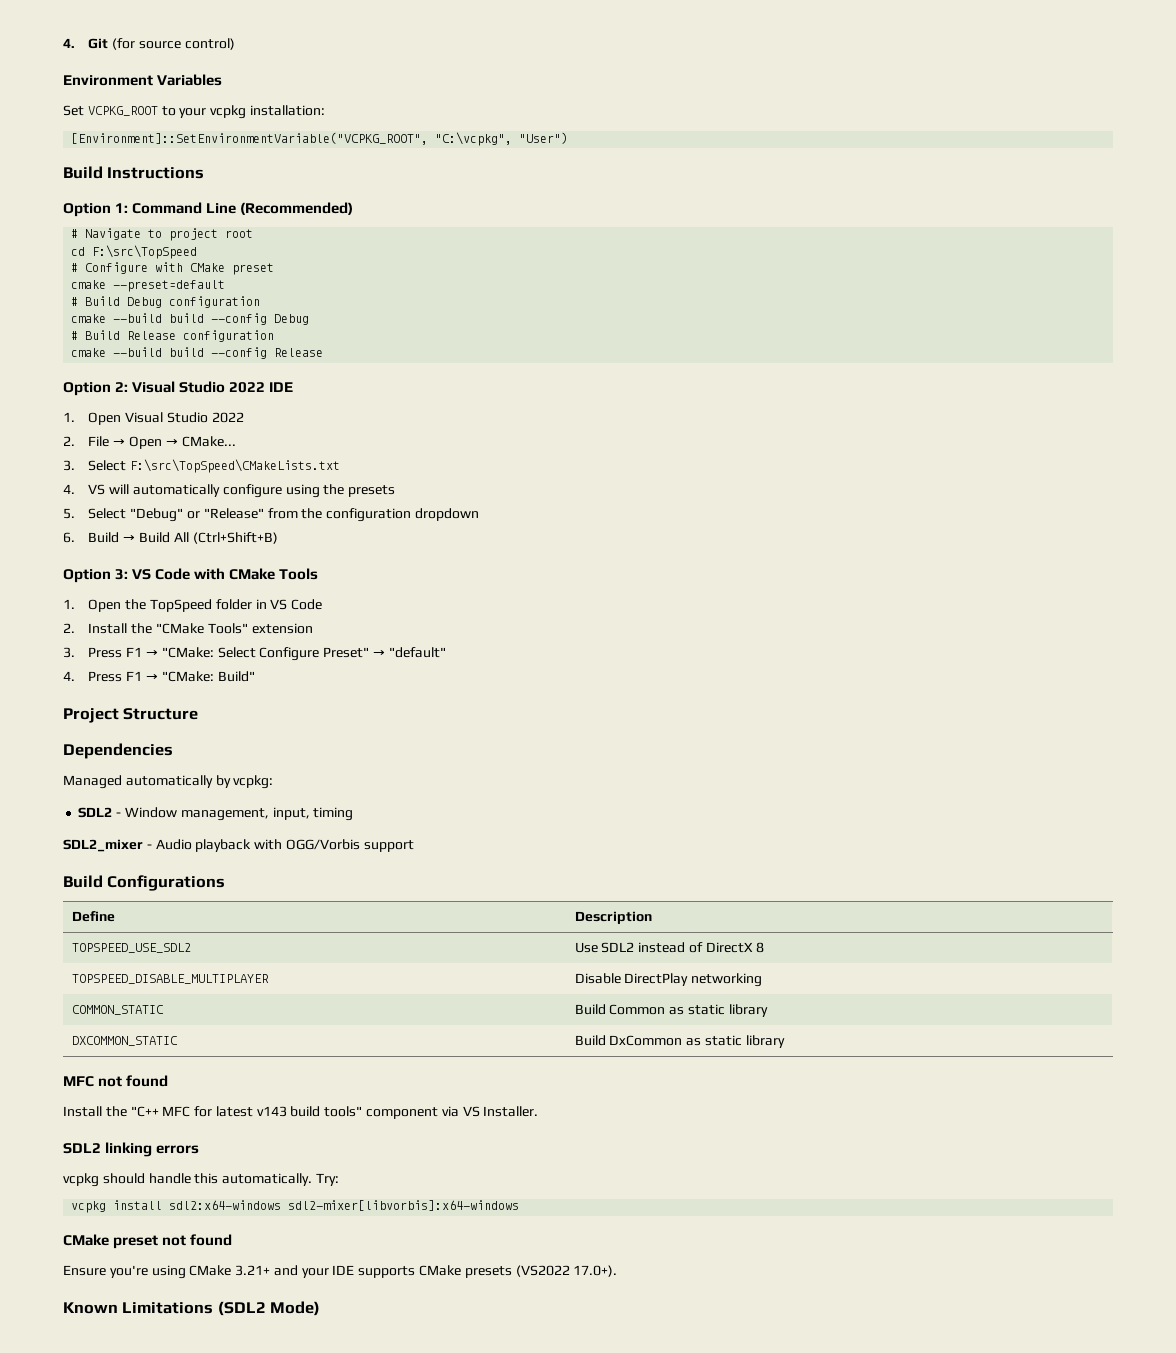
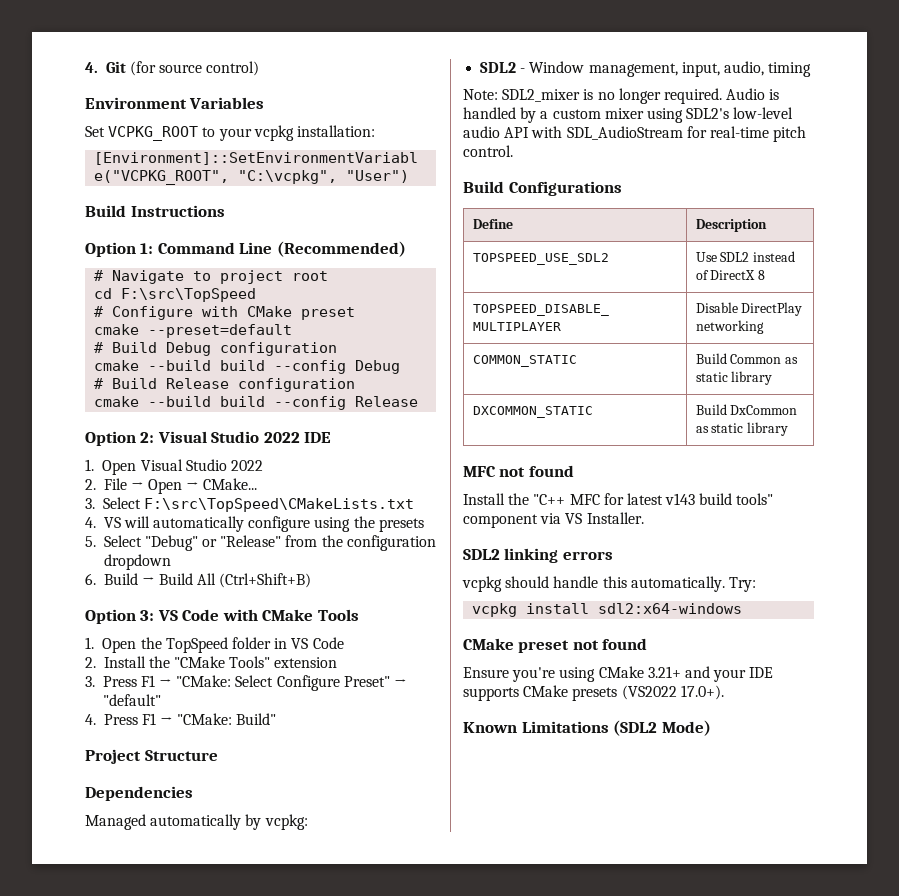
- SDL2 - Window management, input, timing
+ SDL2 - Window management, input, audio, timing
- SDL2_mixer - Audio playback with OGG/Vorbis support
+ Note: SDL2_mixer is no longer required. Audio is handled by a custom mixer using SDL2's low-level audio API with SDL_AudioStream for real-time pitch control.
- vcpkg install sdl2:x64-windows sdl2-mixer[libvorbis]:x64-windows
+ vcpkg install sdl2:x64-windows

